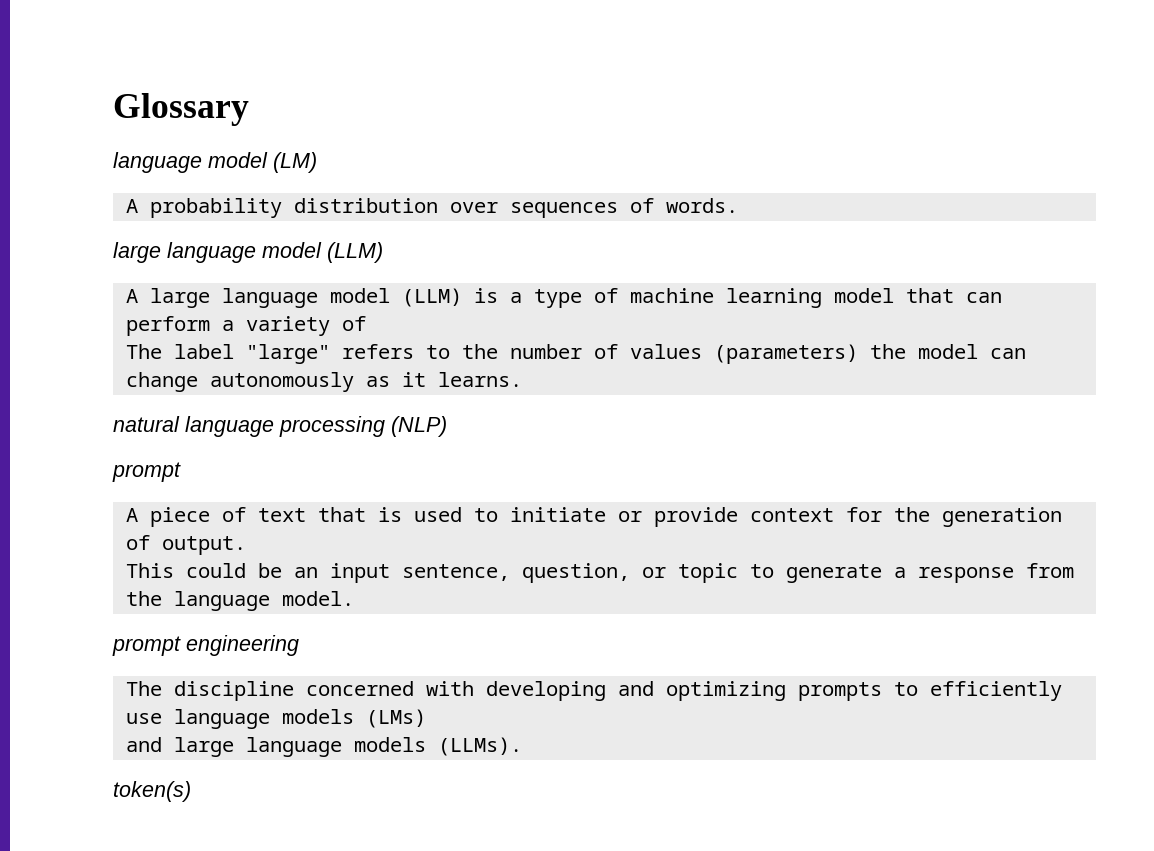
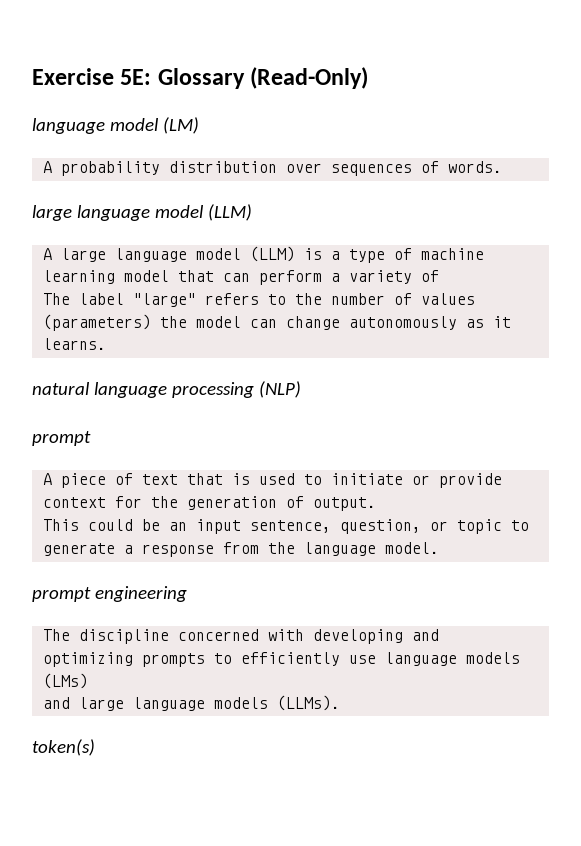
- Glossary
+ Exercise 5E: Glossary (Read-Only)

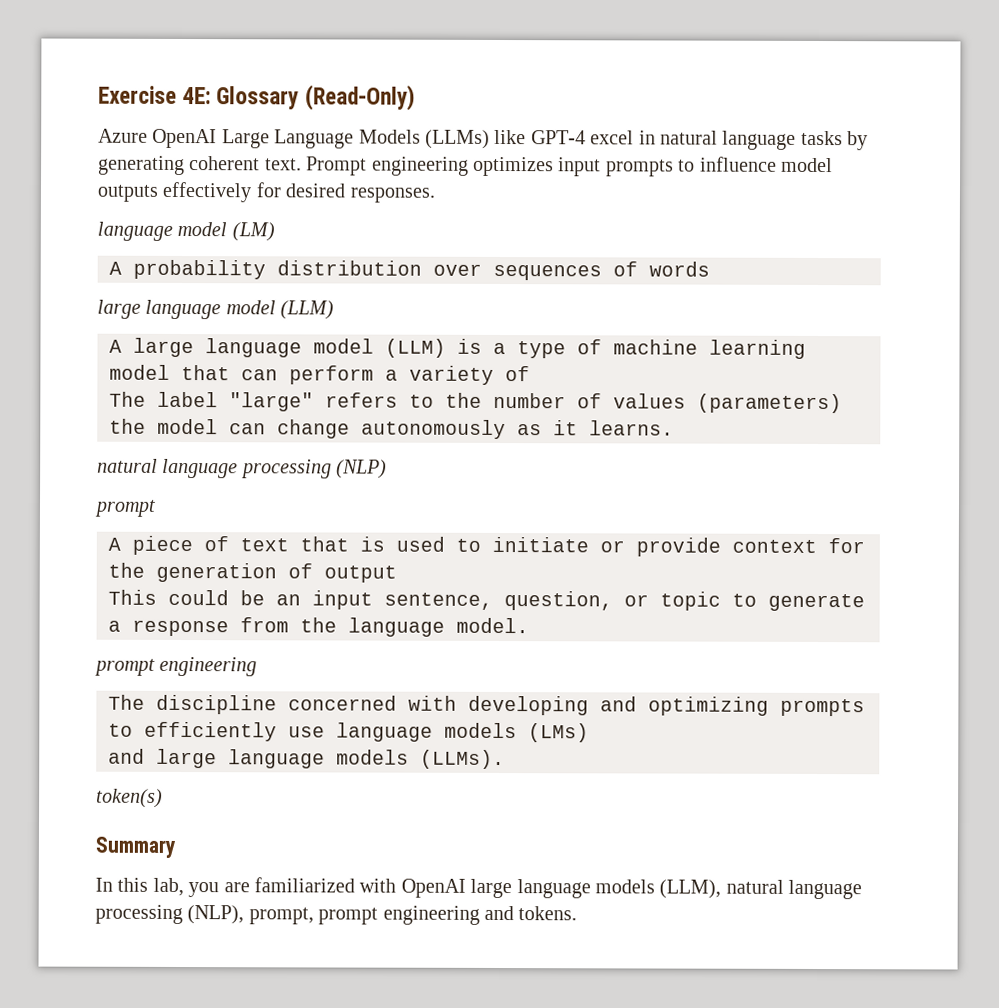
- Exercise 5E: Glossary (Read-Only)
+ Exercise 4E: Glossary (Read-Only)
+ Azure OpenAI Large Language Models (LLMs) like GPT-4 excel in natural language tasks by generating coherent text. Prompt engineering optimizes input prompts to influence model outputs effectively for desired responses.
- A probability distribution over sequences of words.
+ A probability distribution over sequences of words
- A piece of text that is used to initiate or provide context for the generation of output.
+ A piece of text that is used to initiate or provide context for the generation of output
+ Summary
+ In this lab, you are familiarized with OpenAI large language models (LLM), natural language processing (NLP), prompt, prompt engineering and tokens.

